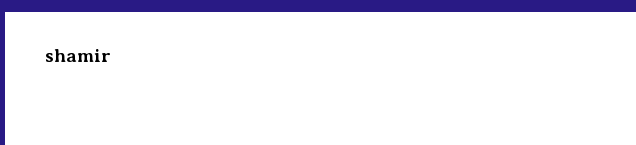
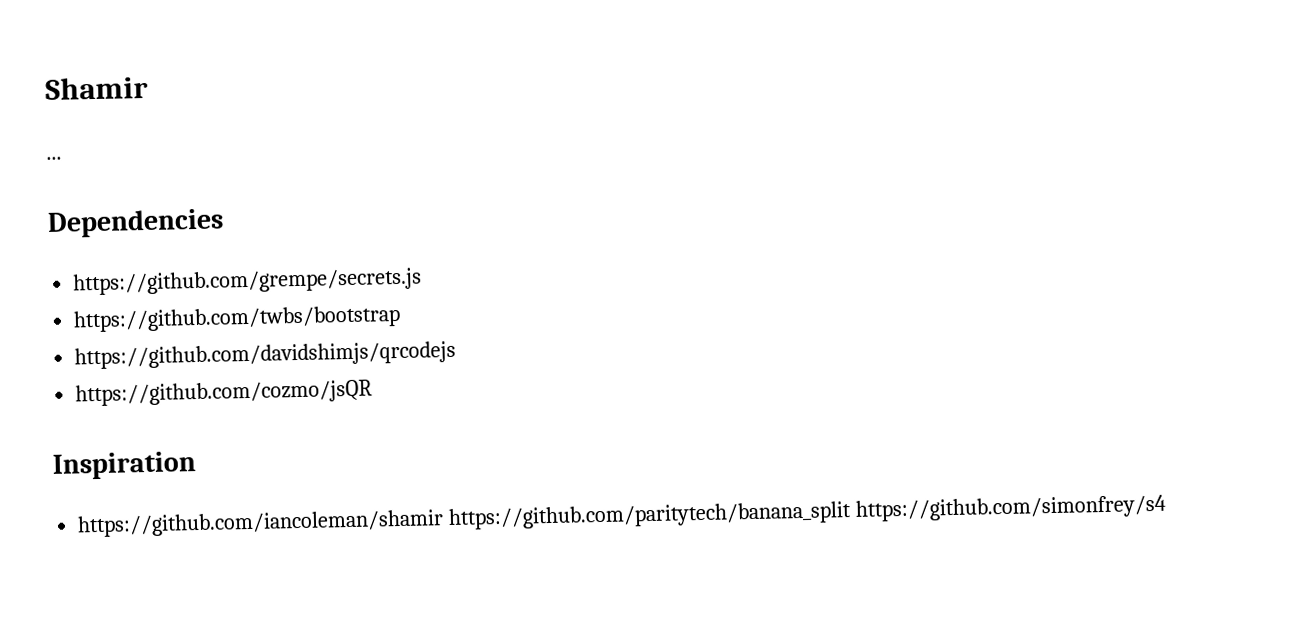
- shamir
+ Shamir
+ ...
+ Dependencies
+ https://github.com/grempe/secrets.js
+ https://github.com/twbs/bootstrap
+ https://github.com/davidshimjs/qrcodejs
+ https://github.com/cozmo/jsQR
+ Inspiration
+ https://github.com/iancoleman/shamir https://github.com/paritytech/banana_split https://github.com/simonfrey/s4

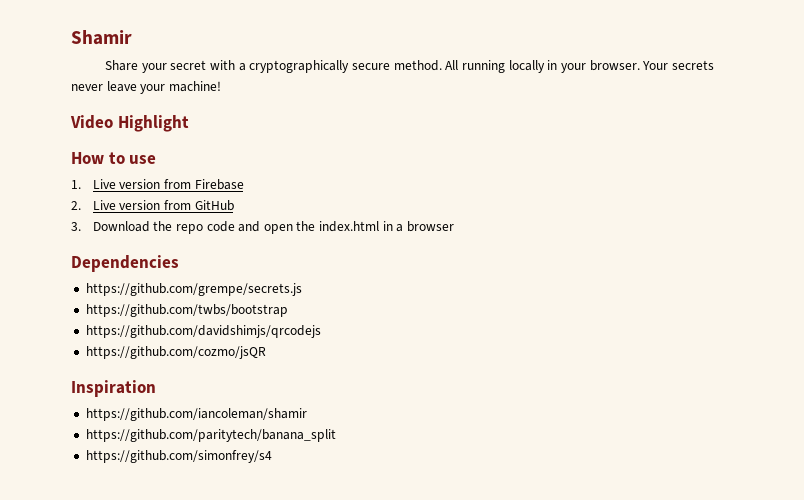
- ...
+ Share your secret with a cryptographically secure method. All running locally in your browser. Your secrets never leave your machine!
+ Video Highlight
+ How to use
+ 1. Live version from Firebase
+ 2. Live version from GitHub
+ 3. Download the repo code and open the index.html in a browser
- https://github.com/iancoleman/shamir https://github.com/paritytech/banana_split https://github.com/simonfrey/s4
+ https://github.com/iancoleman/shamir
+ https://github.com/paritytech/banana_split
+ https://github.com/simonfrey/s4

